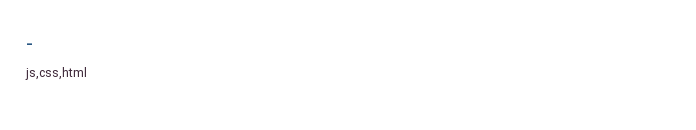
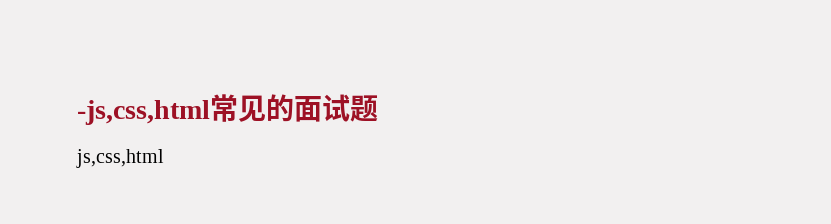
- -
+ -js,css,html常见的面试题

